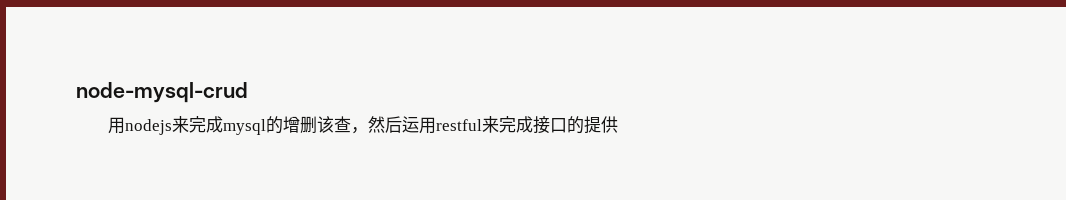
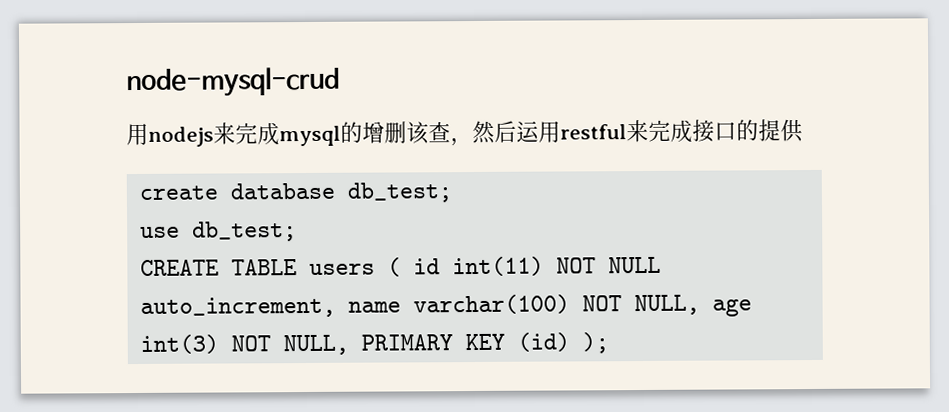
+ create database db_test;
+ use db_test;
+ CREATE TABLE users ( id int(11) NOT NULL auto_increment, name varchar(100) NOT NULL, age int(3) NOT NULL, PRIMARY KEY (id) );

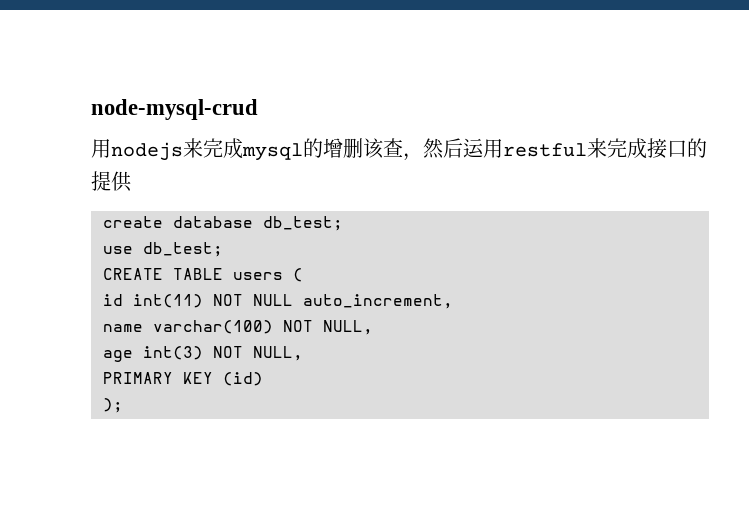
- CREATE TABLE users ( id int(11) NOT NULL auto_increment, name varchar(100) NOT NULL, age int(3) NOT NULL, PRIMARY KEY (id) );
+ CREATE TABLE users (
+ id int(11) NOT NULL auto_increment,
+ name varchar(100) NOT NULL,
+ age int(3) NOT NULL,
+ PRIMARY KEY (id)
+ );

